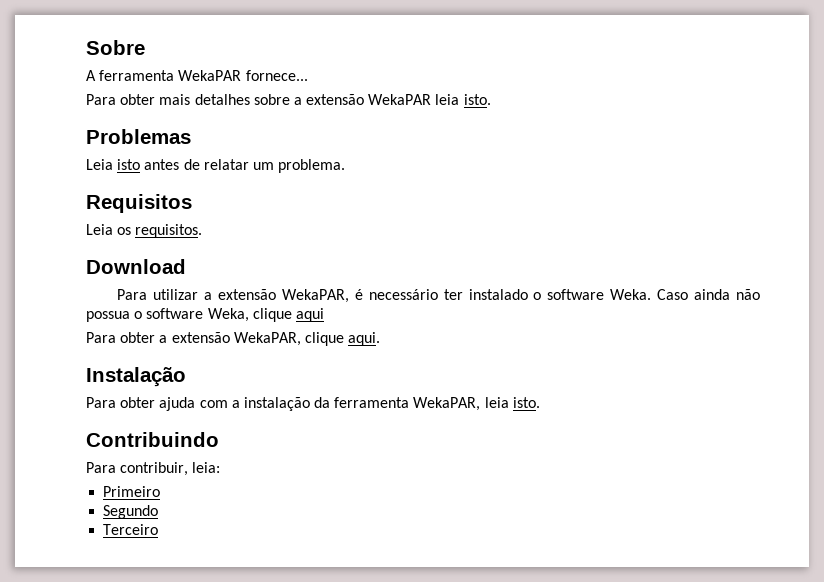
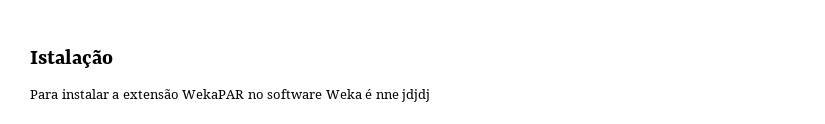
- Sobre
- A ferramenta WekaPAR fornece...
- Para obter mais detalhes sobre a extensão WekaPAR leia isto.
- Problemas
- Leia isto antes de relatar um problema.
- Requisitos
- Leia os requisitos.
- Download
- Para utilizar a extensão WekaPAR, é necessário ter instalado o software Weka. Caso ainda não possua o software Weka, clique aqui
- Para obter a extensão WekaPAR, clique aqui.
- Instalação
- Para obter ajuda com a instalação da ferramenta WekaPAR, leia isto.
- Contribuindo
- Para contribuir, leia:
- Primeiro
- Segundo
- Terceiro
+ Istalação
+ Para instalar a extensão WekaPAR no software Weka é nne jdjdj

